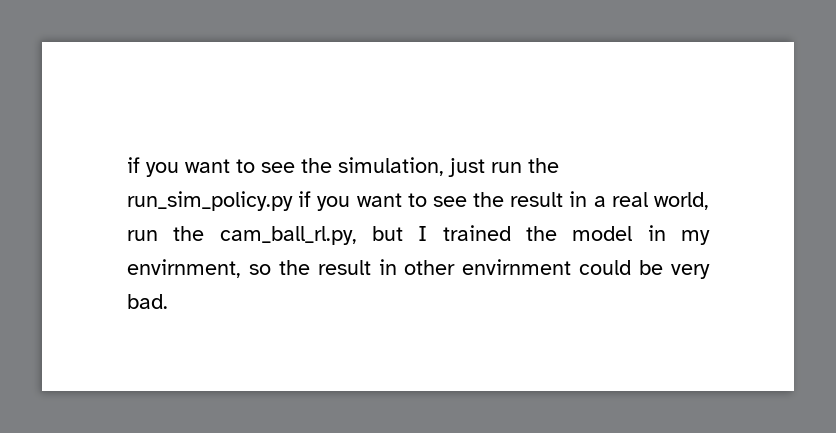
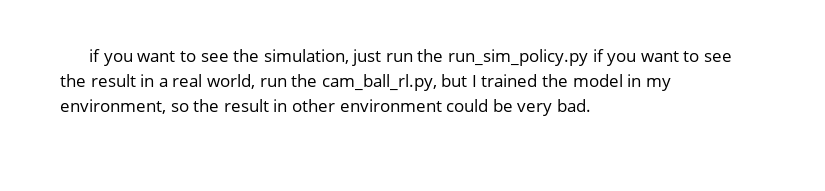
- if you want to see the simulation, just run the run_sim_policy.py if you want to see the result in a real world, run the cam_ball_rl.py, but I trained the model in my envirnment, so the result in other envirnment could be very bad.
+ if you want to see the simulation, just run the run_sim_policy.py if you want to see the result in a real world, run the cam_ball_rl.py, but I trained the model in my environment, so the result in other environment could be very bad.

